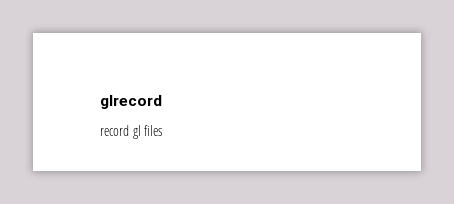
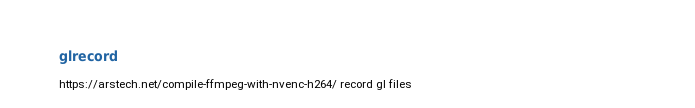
- record gl files
+ https://arstech.net/compile-ffmpeg-with-nvenc-h264/ record gl files

